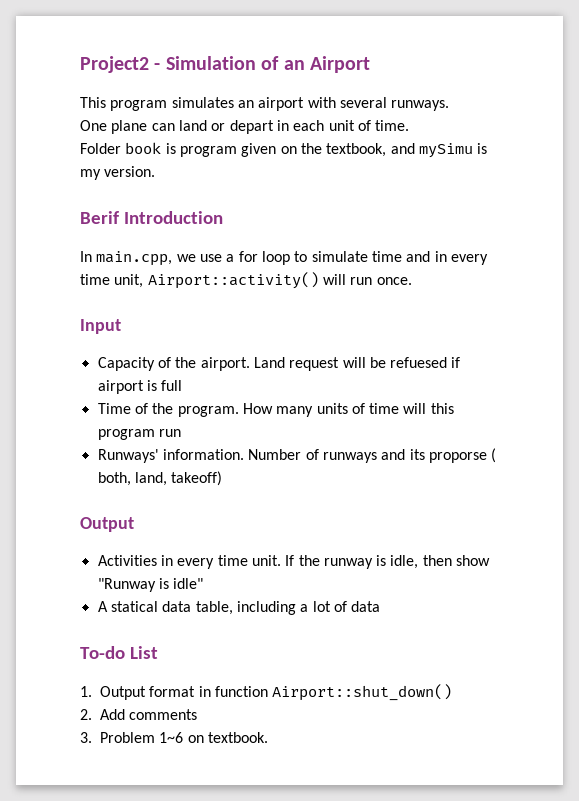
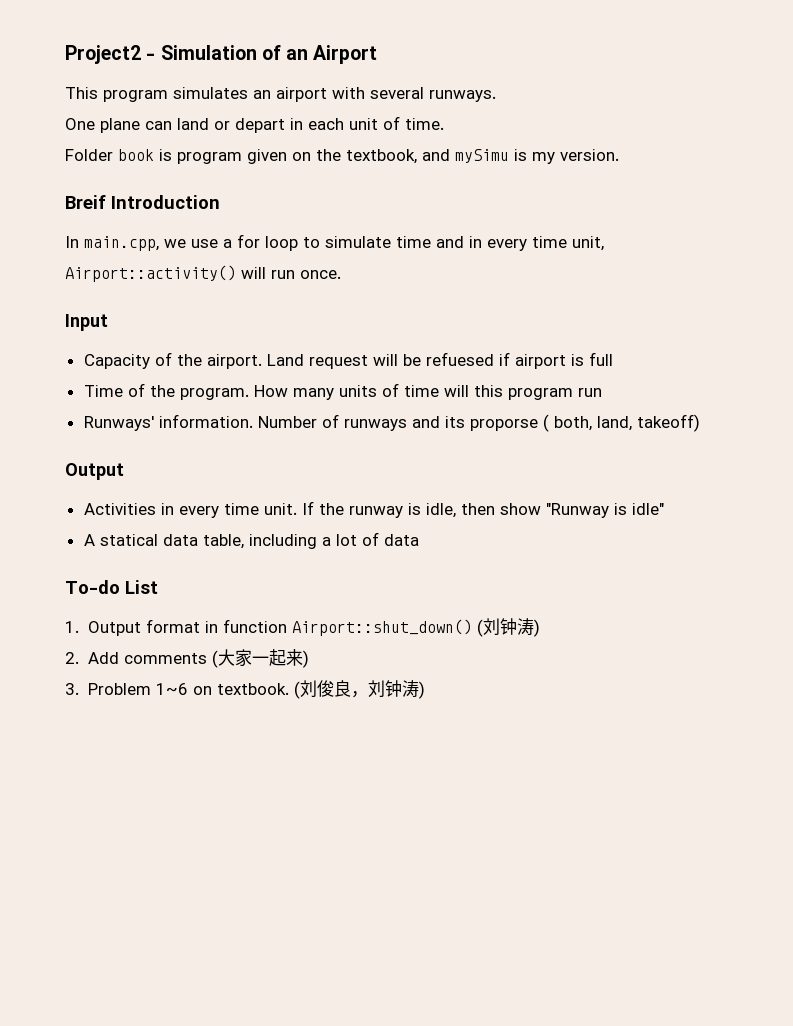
- Berif Introduction
+ Breif Introduction
- 1. Output format in function Airport::shut_down()
+ 1. Output format in function Airport::shut_down() (刘钟涛)
- 2. Add comments
+ 2. Add comments (大家一起来)
+ (刘俊良，刘钟涛)

